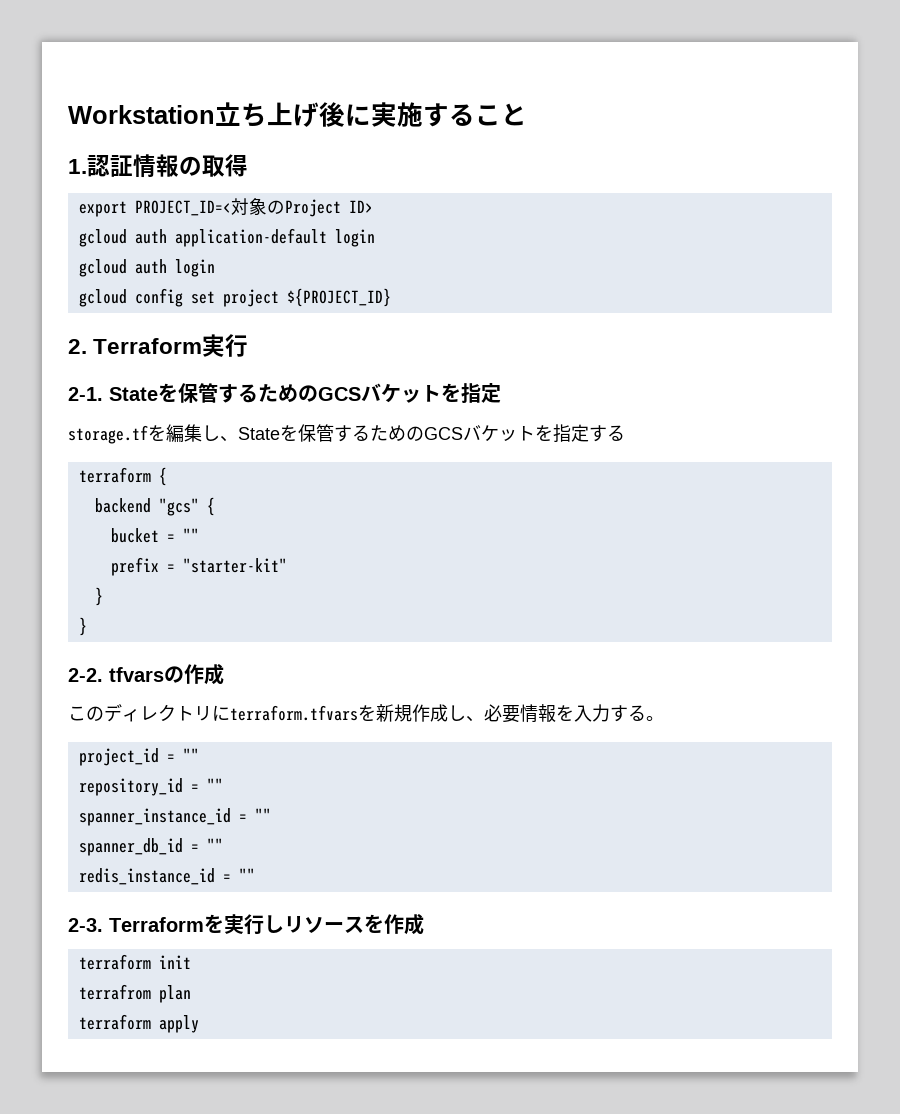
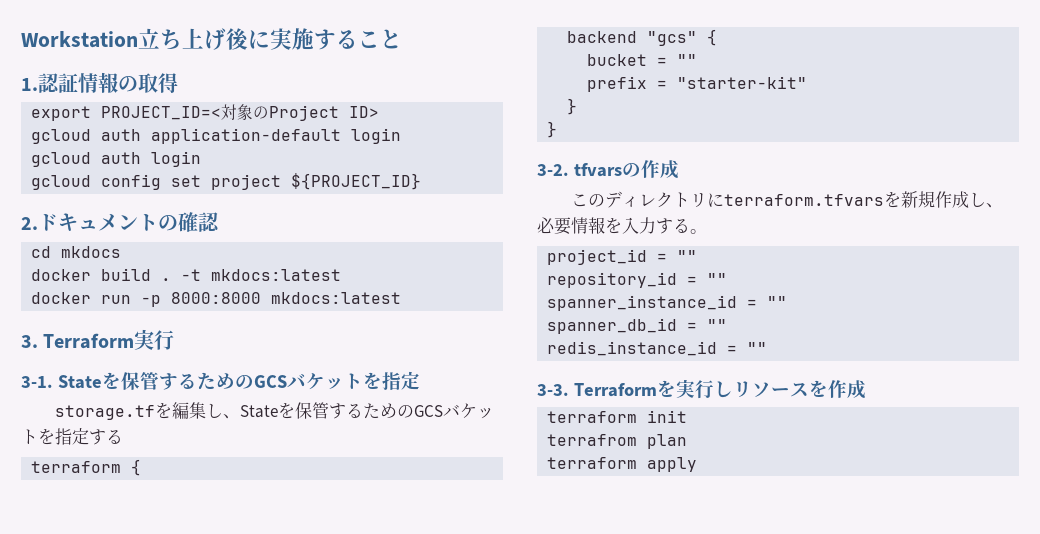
- 2. Terraform実行
+ 2.ドキュメントの確認
+ cd mkdocs
+ docker build . -t mkdocs:latest
+ docker run -p 8000:8000 mkdocs:latest
+ 3. Terraform実行
- 2-1.
+ 3-1.
- 2-2. tfvarsの作成
+ 3-2. tfvarsの作成
- 2-3.
+ 3-3.

